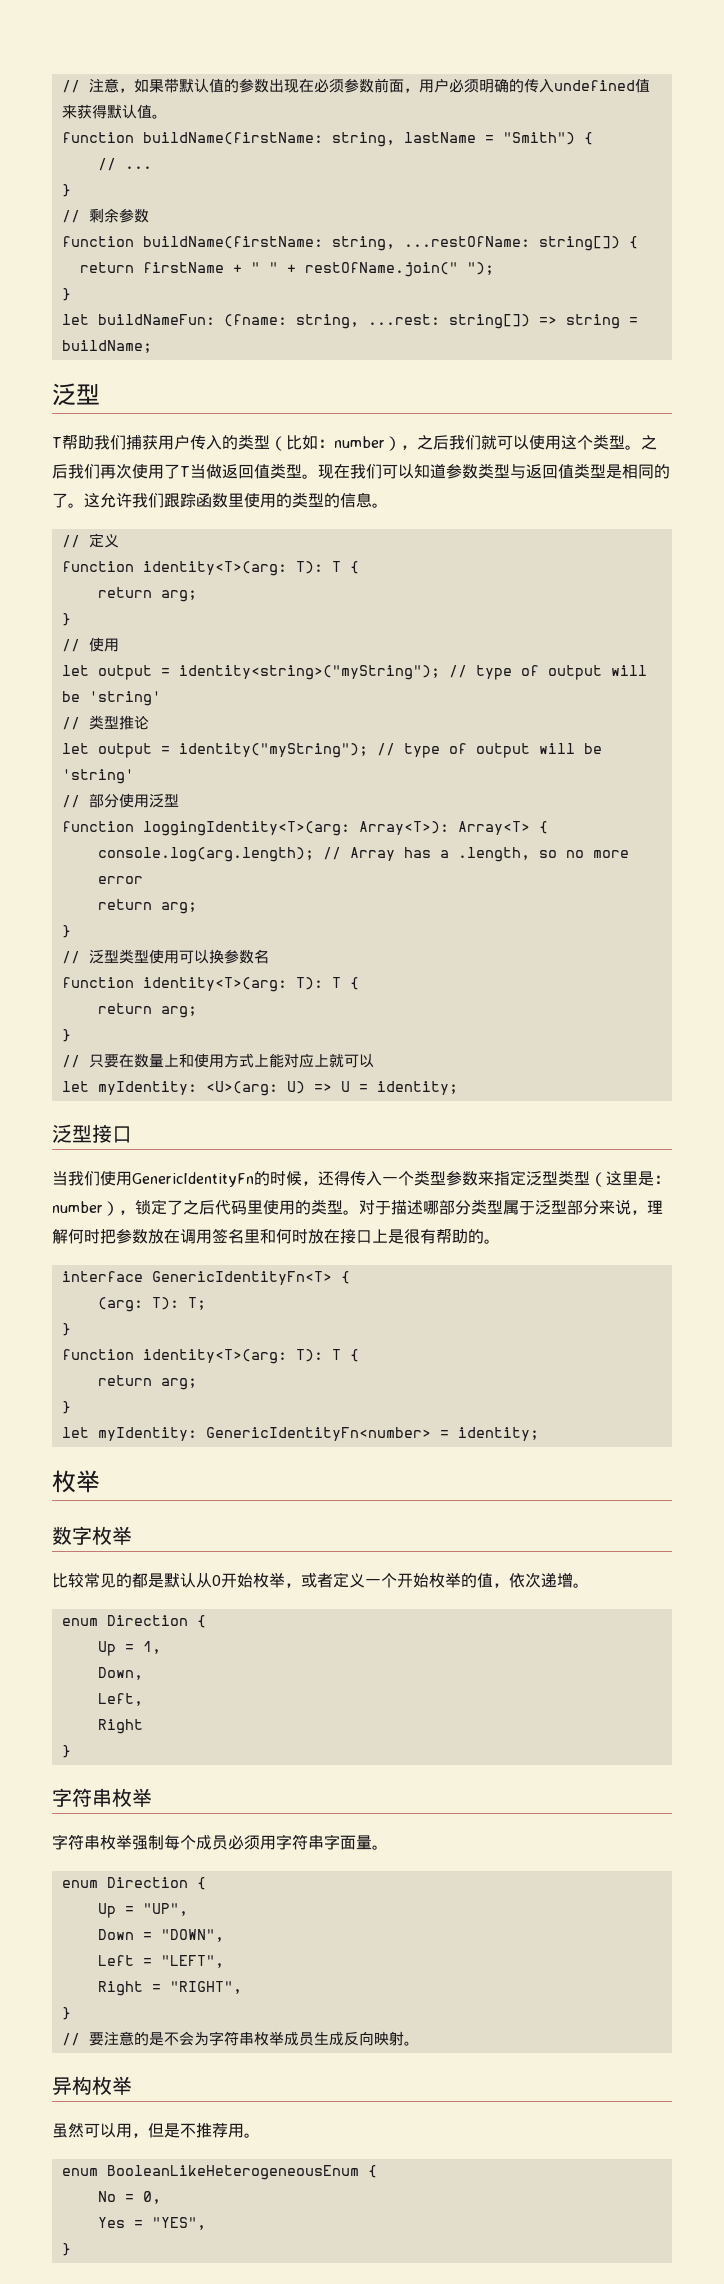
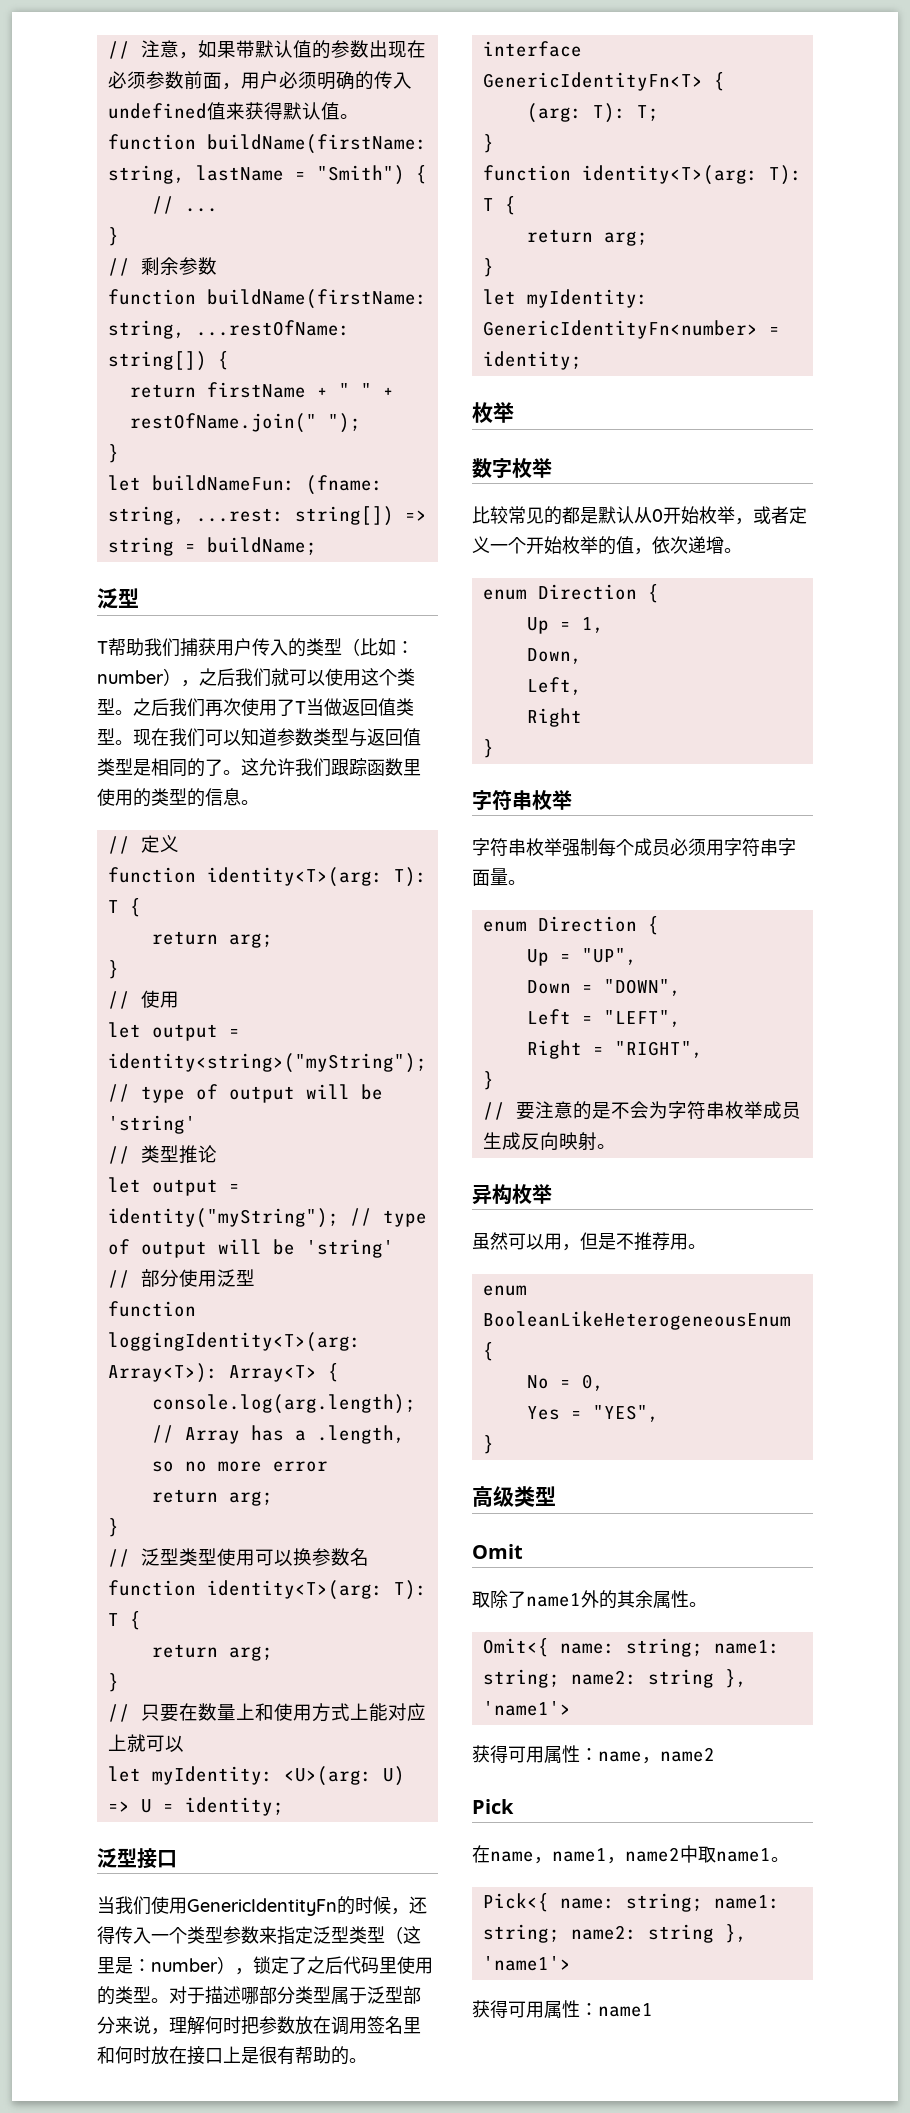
+ 高级类型
+ Omit
+ 取除了name1外的其余属性。
+ Omit<{ name: string; name1: string; name2: string }, 'name1'>
+ 获得可用属性：name，name2
+ Pick
+ 在name，name1，name2中取name1。
+ Pick<{ name: string; name1: string; name2: string }, 'name1'>
+ 获得可用属性：name1

